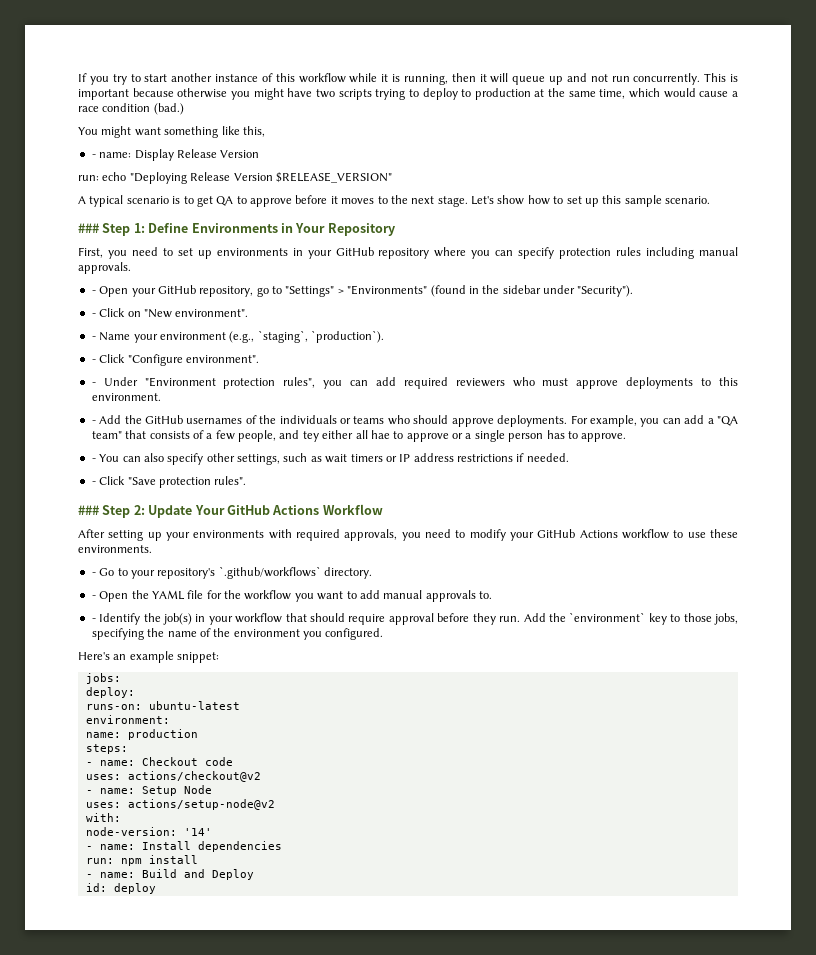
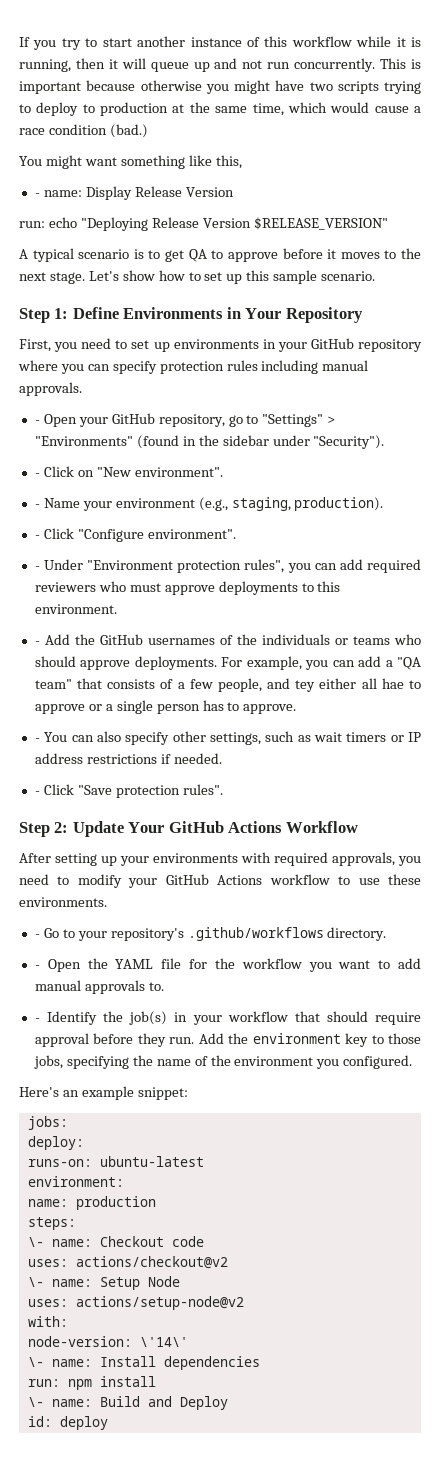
- ### Step 1: Define Environments in Your Repository
+ Step 1: Define Environments in Your Repository
- - Name your environment (e.g., `staging`, `production`).
+ - Name your environment (e.g., staging, production).
- ### Step 2: Update Your GitHub Actions Workflow
+ Step 2: Update Your GitHub Actions Workflow
- - Go to your repository's `.github/workflows` directory.
+ - Go to your repository's .github/workflows directory.
- Add the `environment` key to those jobs, specifying the name of the environment you configured.
+ Add the environment key to those jobs, specifying the name of the environment you configured.
- - name: Checkout code
+ \- name: Checkout code
- - name: Setup Node
+ \- name: Setup Node
- node-version: '14'
- - name: Install dependencies
+ node-version: \'14\'
+ \- name: Install dependencies
- - name: Build and Deploy
+ \- name: Build and Deploy

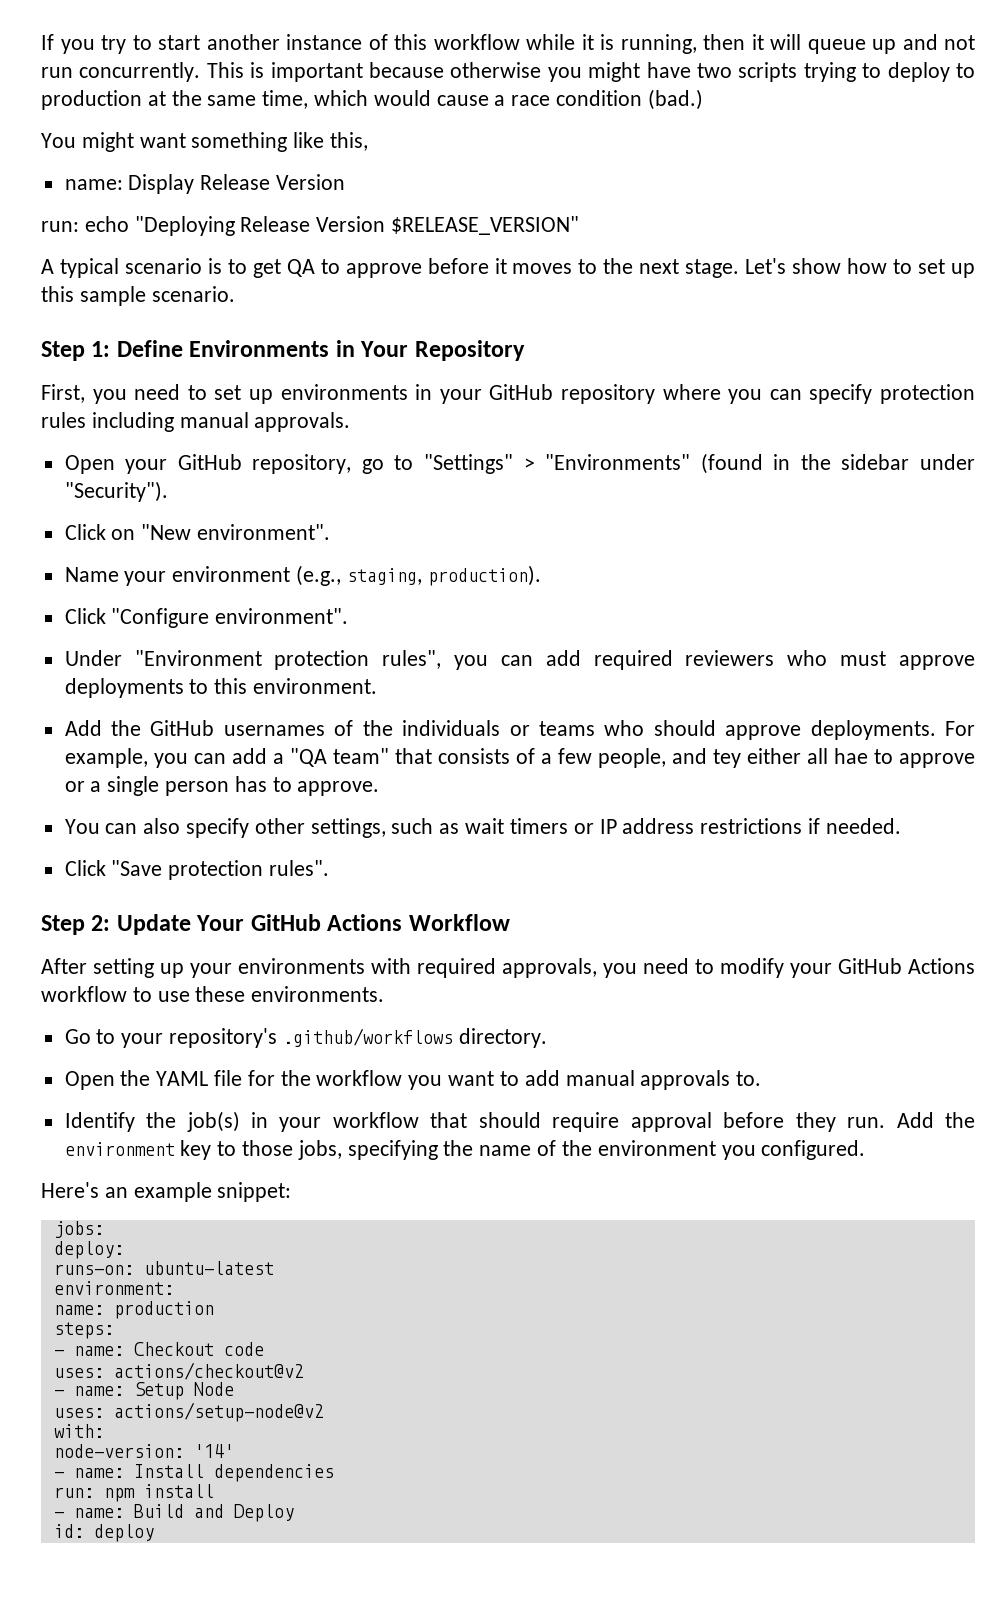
- - name: Display Release Version
+ name: Display Release Version
- - Open your GitHub repository, go to "Settings" > "Environments" (found in the sidebar under "Security").
+ Open your GitHub repository, go to "Settings" > "Environments" (found in the sidebar under "Security").
- - Click on "New environment".
+ Click on "New environment".
- - Name your environment (e.g., staging, production).
+ Name your environment (e.g., staging, production).
- - Click "Configure environment".
+ Click "Configure environment".
- - Under "Environment protection rules", you can add required reviewers who must approve deployments to this environment.
+ Under "Environment protection rules", you can add required reviewers who must approve deployments to this environment.
- - Add the GitHub usernames of the individuals or teams who should approve deployments.
+ Add the GitHub usernames of the individuals or teams who should approve deployments.
- - You can also specify other settings, such as wait timers or IP address restrictions if needed.
+ You can also specify other settings, such as wait timers or IP address restrictions if needed.
- - Click "Save protection rules".
+ Click "Save protection rules".
- - Go to your repository's .github/workflows directory.
+ Go to your repository's .github/workflows directory.
- - Open the YAML file for the workflow you want to add manual approvals to.
+ Open the YAML file for the workflow you want to add manual approvals to.
- - Identify the job(s) in your workflow that should require approval before they run.
+ Identify the job(s) in your workflow that should require approval before they run.
- \- name: Checkout code
+ - name: Checkout code
- \- name: Setup Node
+ - name: Setup Node
- node-version: \'14\'
- \- name: Install dependencies
+ node-version: '14'
+ - name: Install dependencies
- \- name: Build and Deploy
+ - name: Build and Deploy

